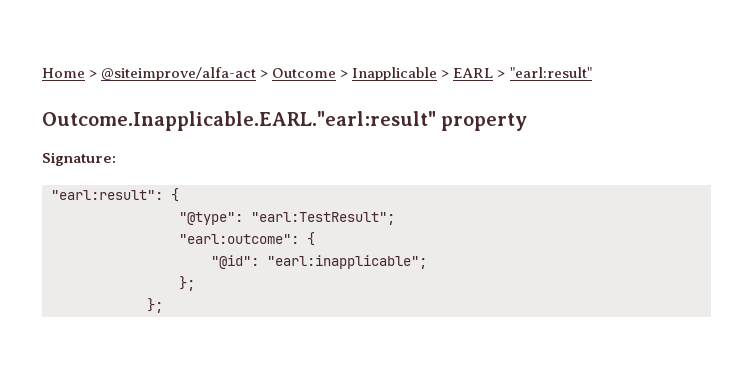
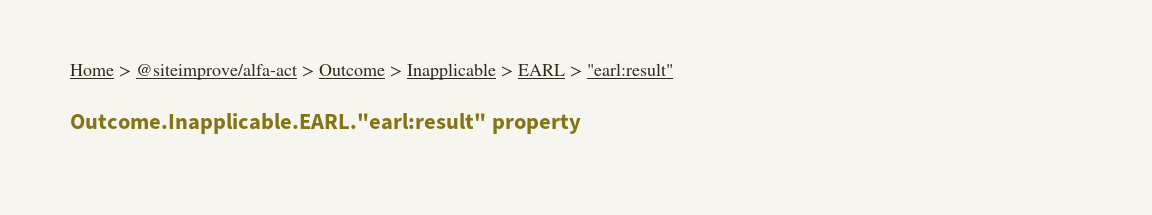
- Signature:
- "earl:result": {
- "@type": "earl:TestResult";
- "earl:outcome": {
- "@id": "earl:inapplicable";
- };
- };

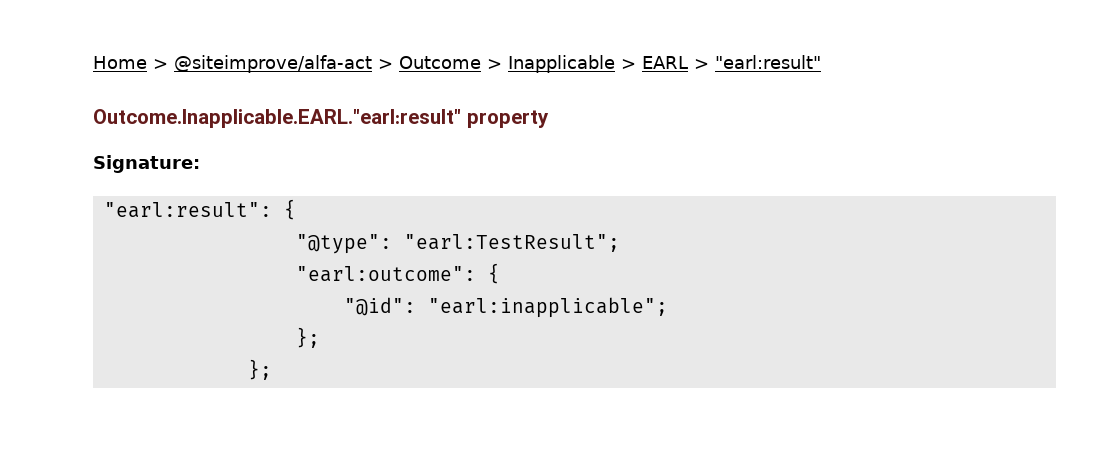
+ Signature:
+ "earl:result": {
+ "@type": "earl:TestResult";
+ "earl:outcome": {
+ "@id": "earl:inapplicable";
+ };
+ };

